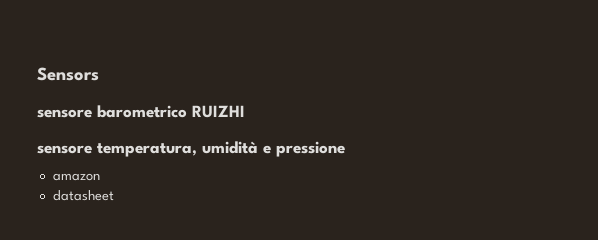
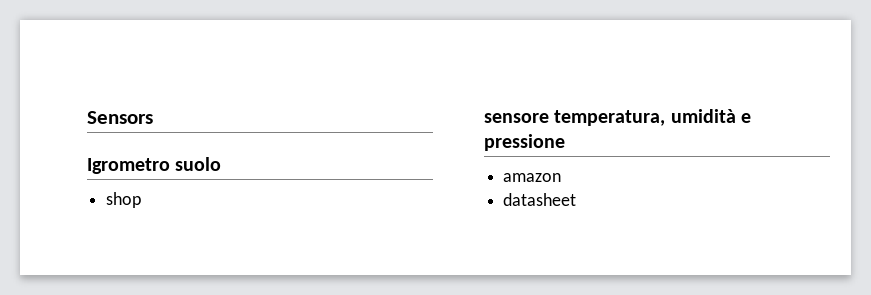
- sensore barometrico RUIZHI
+ Igrometro suolo
+ shop

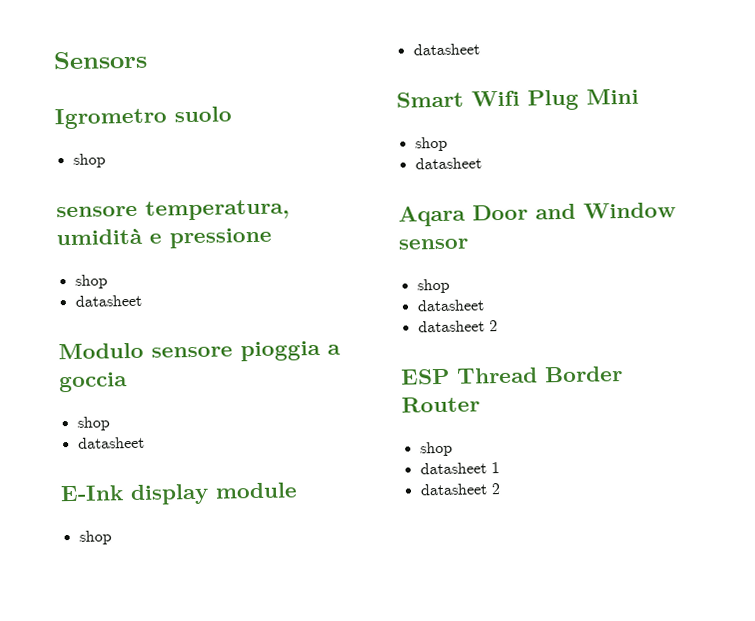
  sensore temperatura, umidità e pressione
- amazon
+ shop
  datasheet
+ Modulo sensore pioggia a goccia
+ shop
+ datasheet
+ E-Ink display module
+ shop
+ datasheet
+ Smart Wifi Plug Mini
+ shop
+ datasheet
+ Aqara Door and Window sensor
+ shop
+ datasheet
+ datasheet 2
+ ESP Thread Border Router
+ shop
+ datasheet 1
+ datasheet 2

